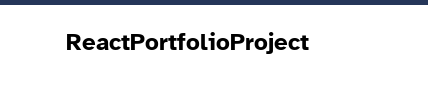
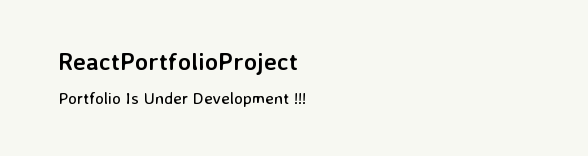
+ Portfolio Is Under Development !!!

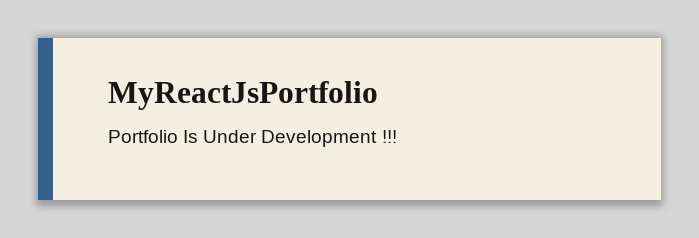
- ReactPortfolioProject
+ MyReactJsPortfolio

